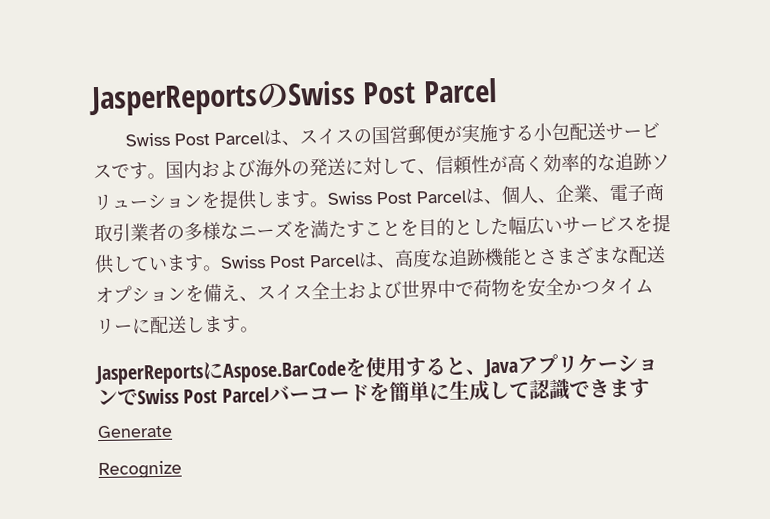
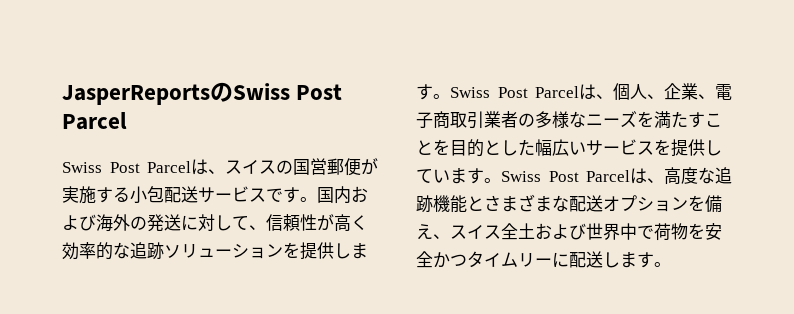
- JasperReportsにAspose.BarCodeを使用すると、JavaアプリケーションでSwiss Post Parcelバーコードを簡単に生成して認識できます
- Generate
- Recognize

